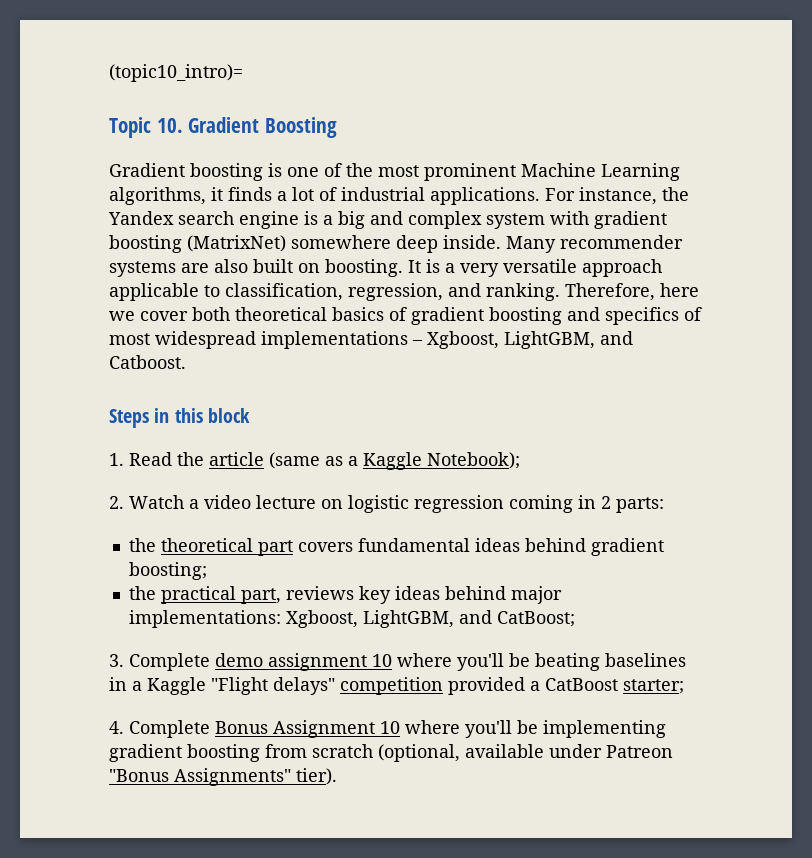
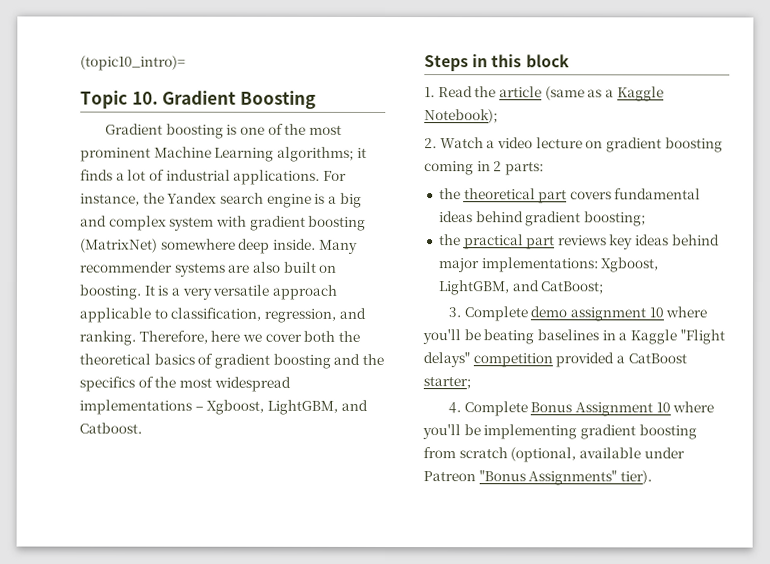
- Gradient boosting is one of the most prominent Machine Learning algorithms, it finds a lot of industrial applications.
+ Gradient boosting is one of the most prominent Machine Learning algorithms; it finds a lot of industrial applications.
- Therefore, here we cover both theoretical basics of gradient boosting and specifics of most widespread implementations – Xgboost, LightGBM, and Catboost.
+ Therefore, here we cover both the theoretical basics of gradient boosting and the specifics of the most widespread implementations – Xgboost, LightGBM, and Catboost.
- 2. Watch a video lecture on logistic regression coming in 2 parts:
+ 2. Watch a video lecture on gradient boosting coming in 2 parts:
- the practical part, reviews key ideas behind major implementations: Xgboost, LightGBM, and CatBoost;
+ the practical part reviews key ideas behind major implementations: Xgboost, LightGBM, and CatBoost;

